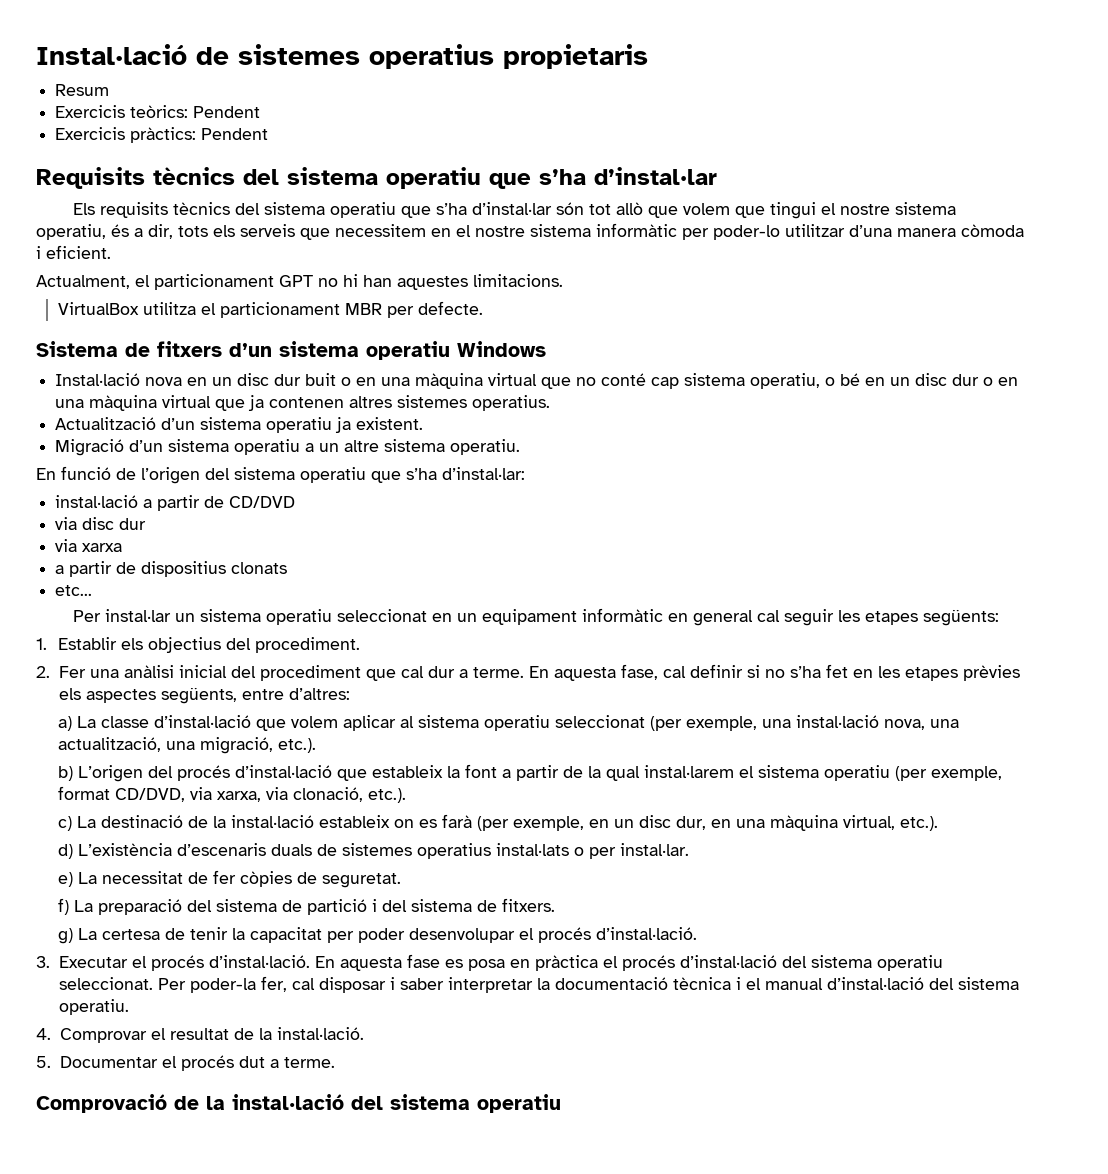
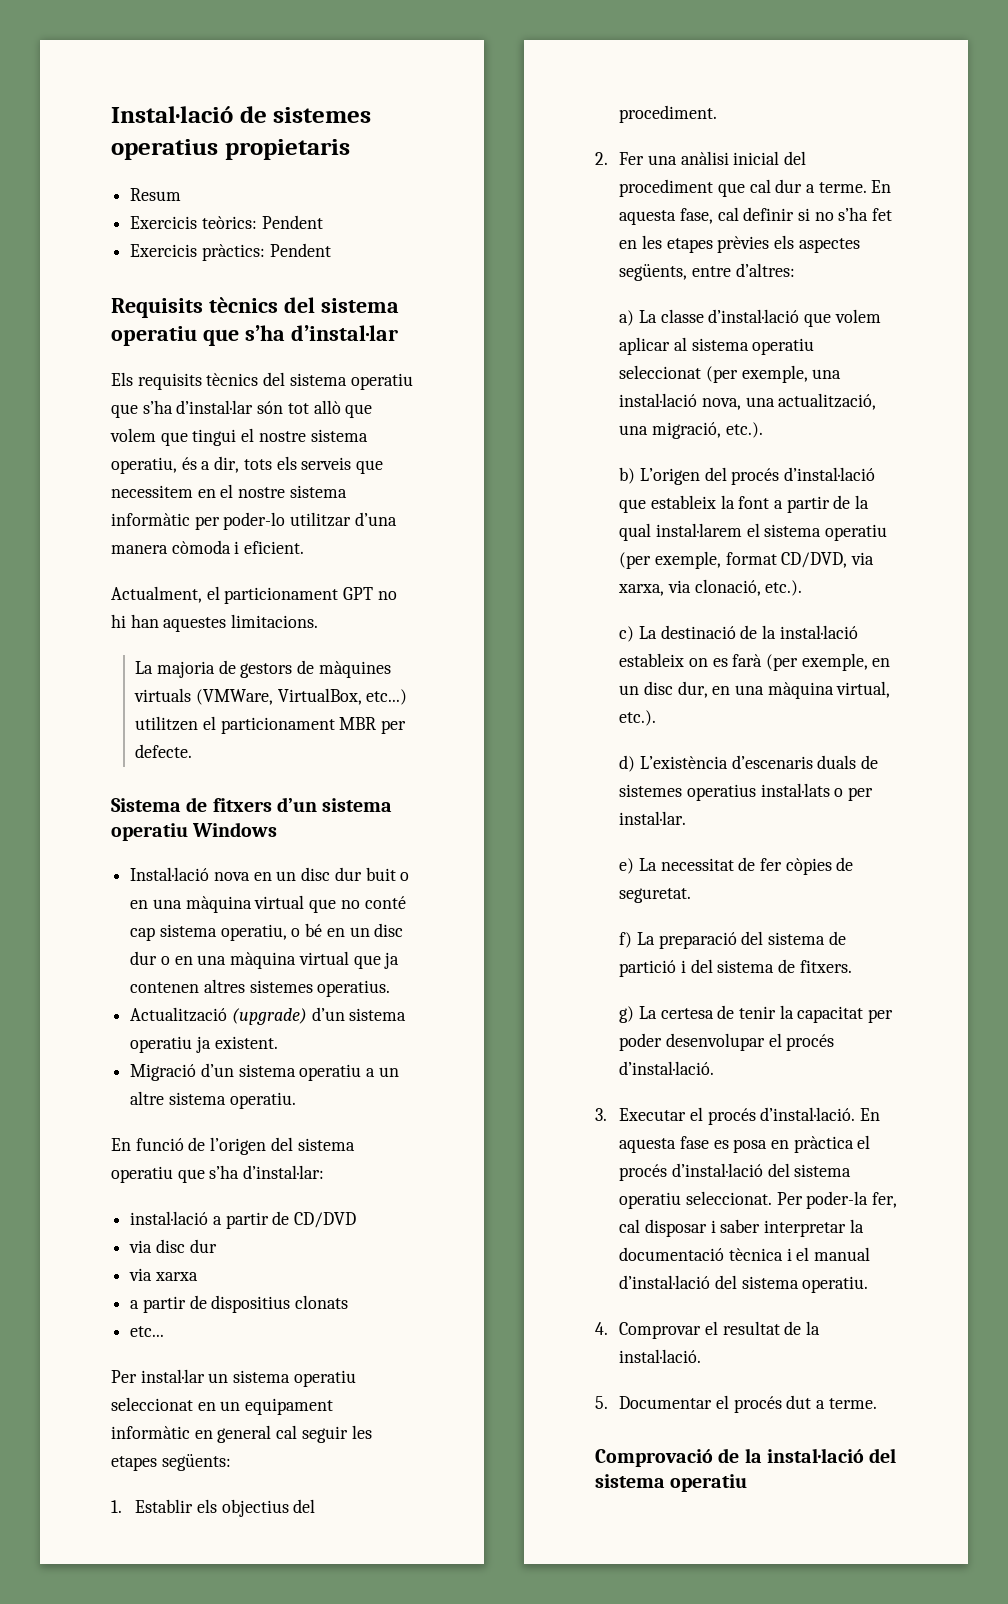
- VirtualBox utilitza el particionament MBR per defecte.
+ La majoria de gestors de màquines virtuals (VMWare, VirtualBox, etc...) utilitzen el particionament MBR per defecte.
- Actualització d’un sistema operatiu ja existent.
+ Actualització (upgrade) d’un sistema operatiu ja existent.

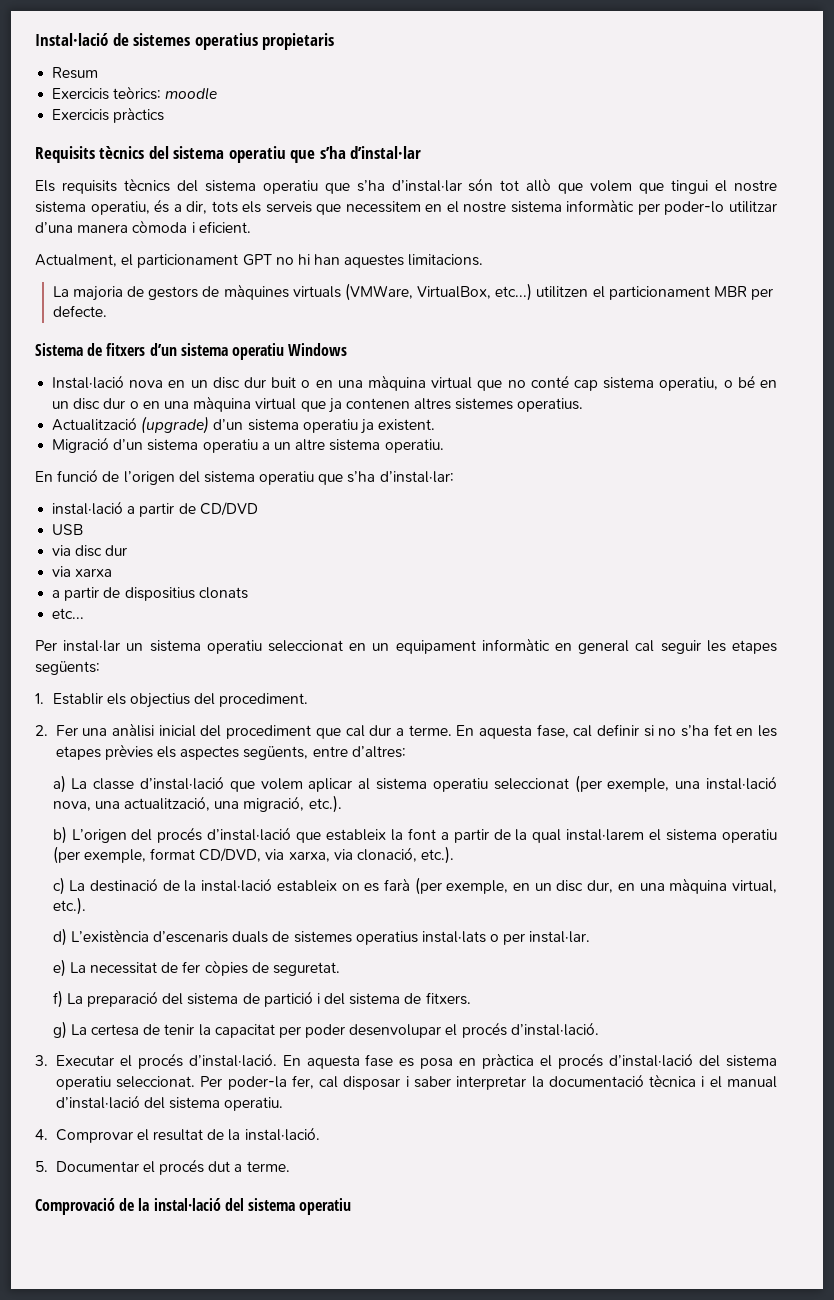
- Exercicis teòrics: Pendent
- Exercicis pràctics: Pendent
+ Exercicis teòrics: moodle
+ Exercicis pràctics
+ USB

